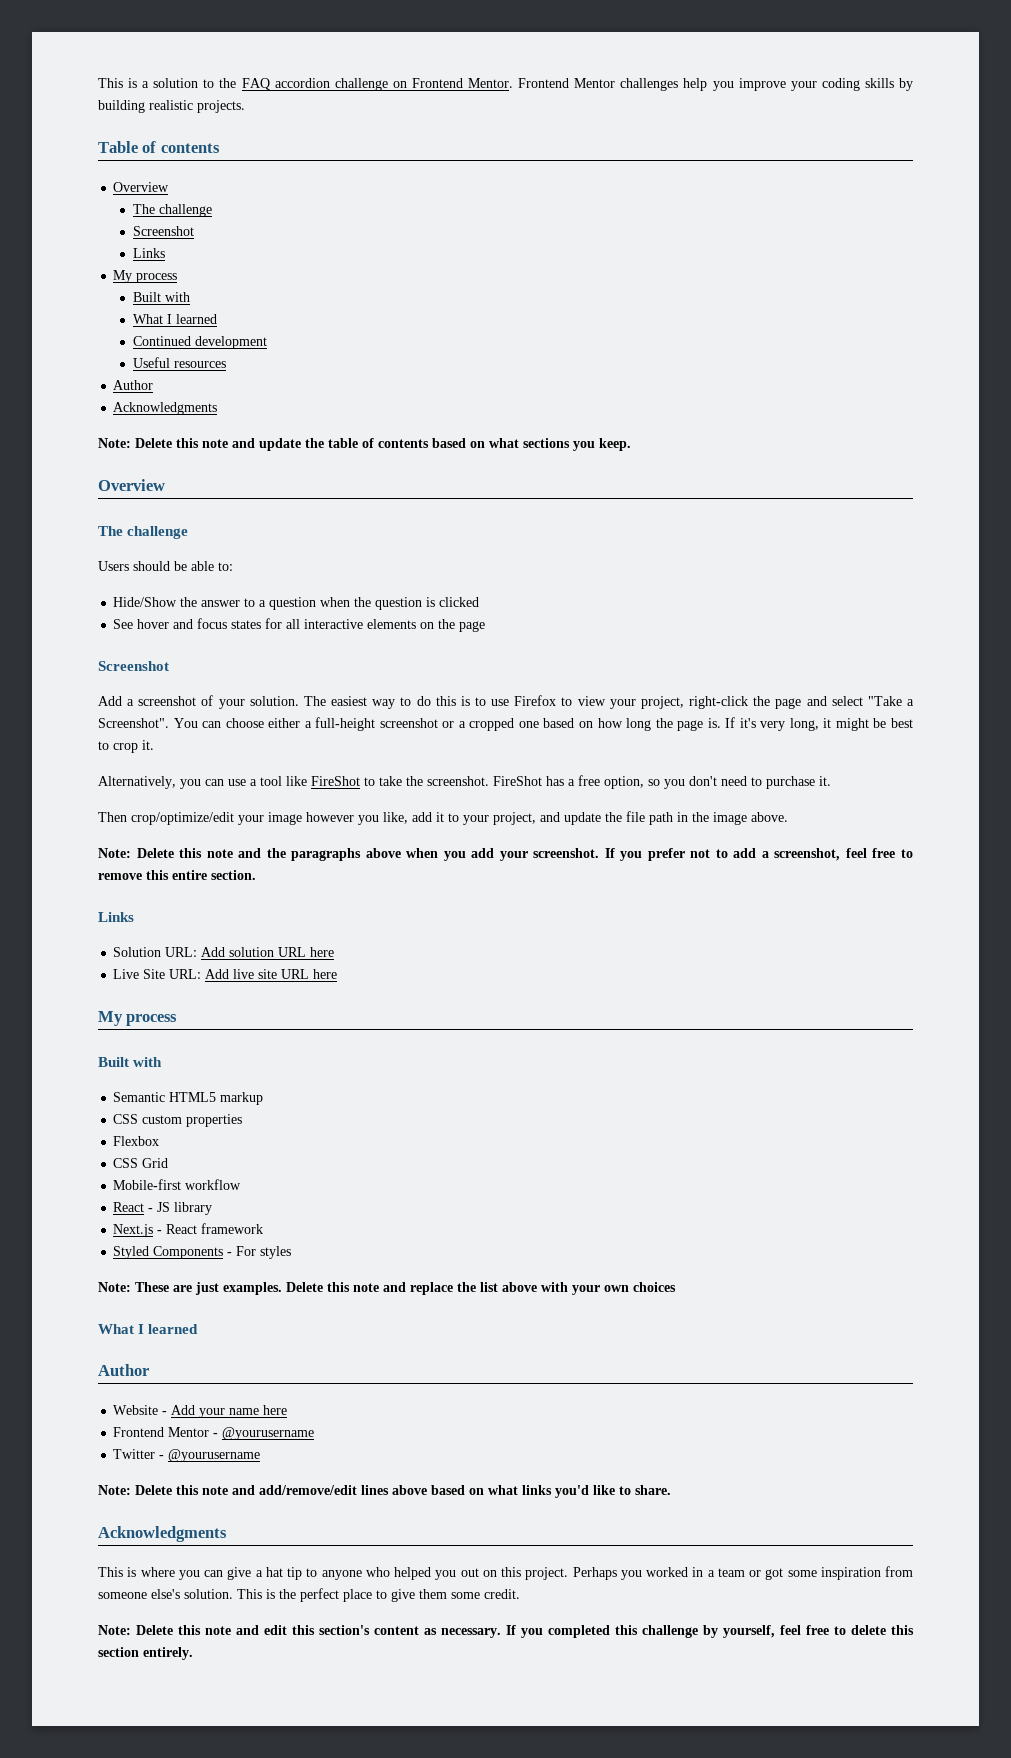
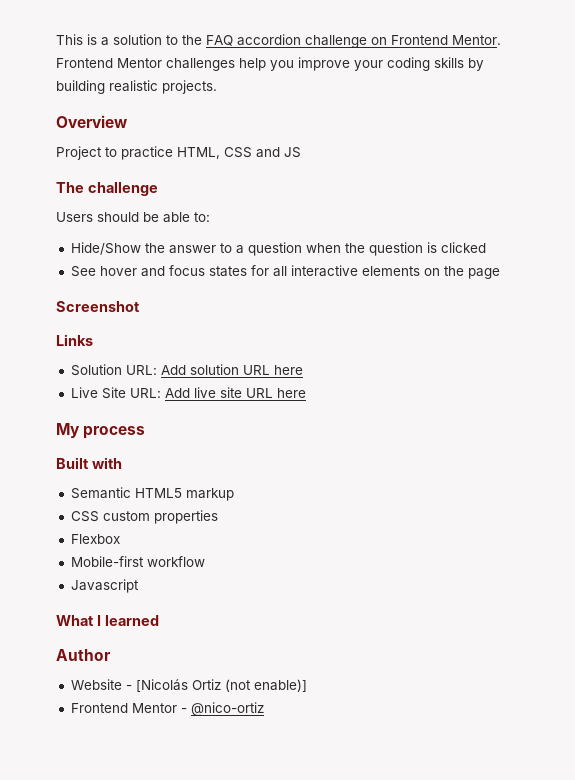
- Table of contents
  Overview
- The challenge
- Screenshot
- Links
- My process
- Built with
- What I learned
- Continued development
- Useful resources
- Author
- Acknowledgments
- Note: Delete this note and update the table of contents based on what sections you keep.
- Overview
+ Project to practice HTML, CSS and JS
- Add a screenshot of your solution. The easiest way to do this is to use Firefox to view your project, right-click the page and select "Take a Screenshot". You can choose either a full-height screenshot or a cropped one based on how long the page is. If it's very long, it might be best to crop it.
- Alternatively, you can use a tool like FireShot to take the screenshot. FireShot has a free option, so you don't need to purchase it.
- Then crop/optimize/edit your image however you like, add it to your project, and update the file path in the image above.
- Note: Delete this note and the paragraphs above when you add your screenshot. If you prefer not to add a screenshot, feel free to remove this entire section.
- CSS Grid
- React - JS library
- Next.js - React framework
- Styled Components - For styles
- Note: These are just examples. Delete this note and replace the list above with your own choices
+ Javascript
- Website - Add your name here
+ Website - [Nicolás Ortiz (not enable)]
- Frontend Mentor - @yourusername
- Twitter - @yourusername
- Note: Delete this note and add/remove/edit lines above based on what links you'd like to share.
- Acknowledgments
- This is where you can give a hat tip to anyone who helped you out on this project. Perhaps you worked in a team or got some inspiration from someone else's solution. This is the perfect place to give them some credit.
- Note: Delete this note and edit this section's content as necessary. If you completed this challenge by yourself, feel free to delete this section entirely.
+ Frontend Mentor - @nico-ortiz

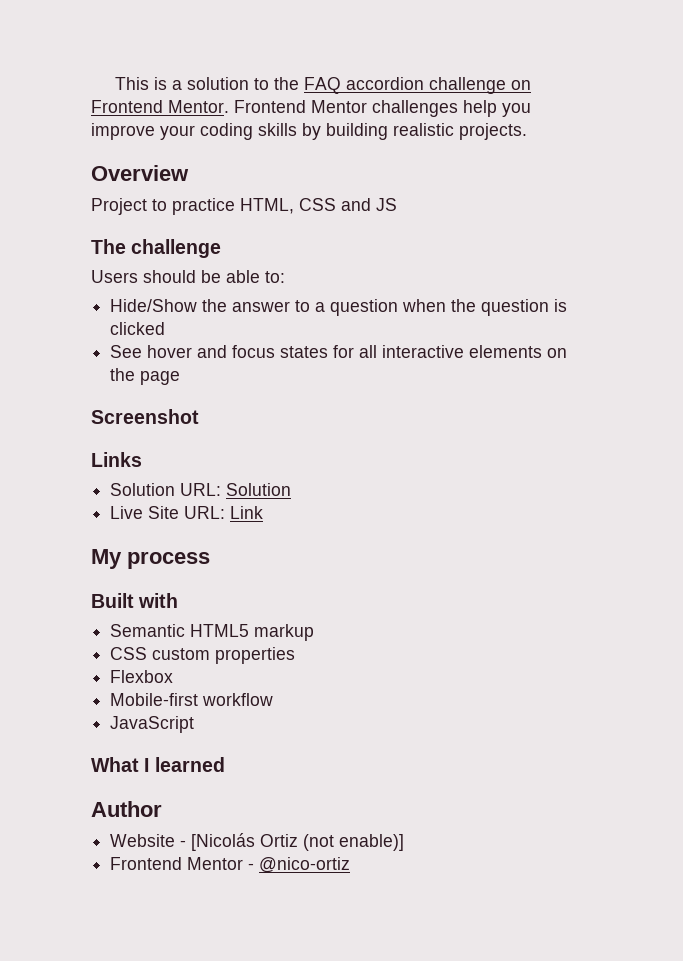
- Solution URL: Add solution URL here
+ Solution URL: Solution
- Live Site URL: Add live site URL here
+ Live Site URL: Link
- Javascript
+ JavaScript

